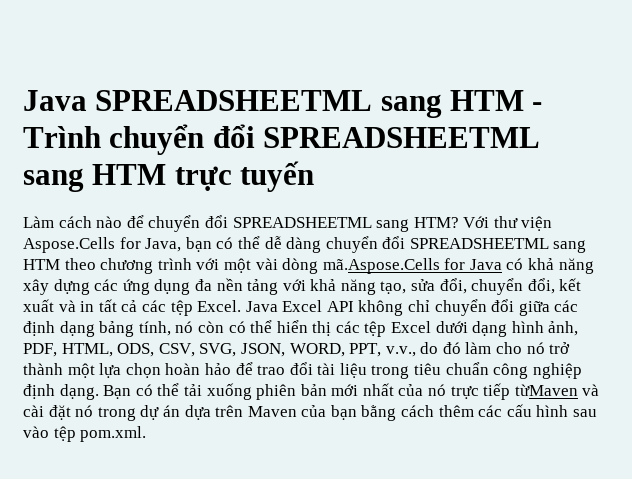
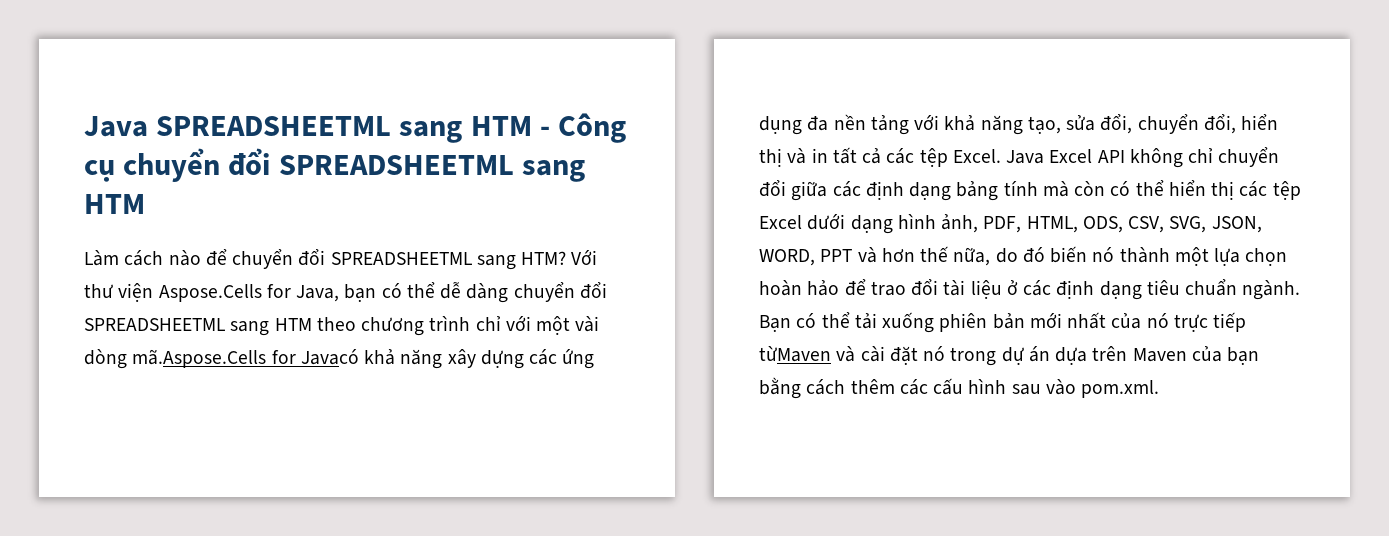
- Java SPREADSHEETML sang HTM - Trình chuyển đổi SPREADSHEETML sang HTM trực tuyến
+ Java SPREADSHEETML sang HTM - Công cụ chuyển đổi SPREADSHEETML sang HTM
- Với thư viện Aspose.Cells for Java, bạn có thể dễ dàng chuyển đổi SPREADSHEETML sang HTM theo chương trình với một vài dòng mã.Aspose.Cells for Java có khả năng xây dựng các ứng dụng đa nền tảng với khả năng tạo, sửa đổi, chuyển đổi, kết xuất và in tất cả các tệp Excel.
+ Với thư viện Aspose.Cells for Java, bạn có thể dễ dàng chuyển đổi SPREADSHEETML sang HTM theo chương trình chỉ với một vài dòng mã.Aspose.Cells for Javacó khả năng xây dựng các ứng dụng đa nền tảng với khả năng tạo, sửa đổi, chuyển đổi, hiển thị và in tất cả các tệp Excel.
- Java Excel API không chỉ chuyển đổi giữa các định dạng bảng tính, nó còn có thể hiển thị các tệp Excel dưới dạng hình ảnh, PDF, HTML, ODS, CSV, SVG, JSON, WORD, PPT, v.v., do đó làm cho nó trở thành một lựa chọn hoàn hảo để trao đổi tài liệu trong tiêu chuẩn công nghiệp định dạng.
+ Java Excel API không chỉ chuyển đổi giữa các định dạng bảng tính mà còn có thể hiển thị các tệp Excel dưới dạng hình ảnh, PDF, HTML, ODS, CSV, SVG, JSON, WORD, PPT và hơn thế nữa, do đó biến nó thành một lựa chọn hoàn hảo để trao đổi tài liệu ở các định dạng tiêu chuẩn ngành.
- Bạn có thể tải xuống phiên bản mới nhất của nó trực tiếp từMaven và cài đặt nó trong dự án dựa trên Maven của bạn bằng cách thêm các cấu hình sau vào tệp pom.xml.
+ Bạn có thể tải xuống phiên bản mới nhất của nó trực tiếp từMaven và cài đặt nó trong dự án dựa trên Maven của bạn bằng cách thêm các cấu hình sau vào pom.xml.

